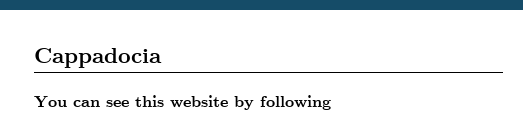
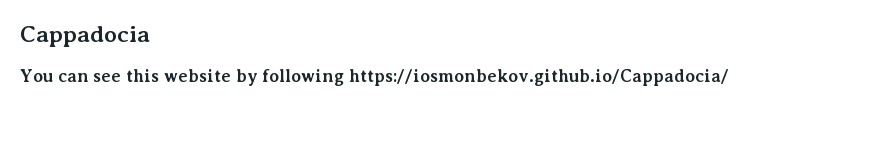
- You can see this website by following
+ You can see this website by following https://iosmonbekov.github.io/Cappadocia/

